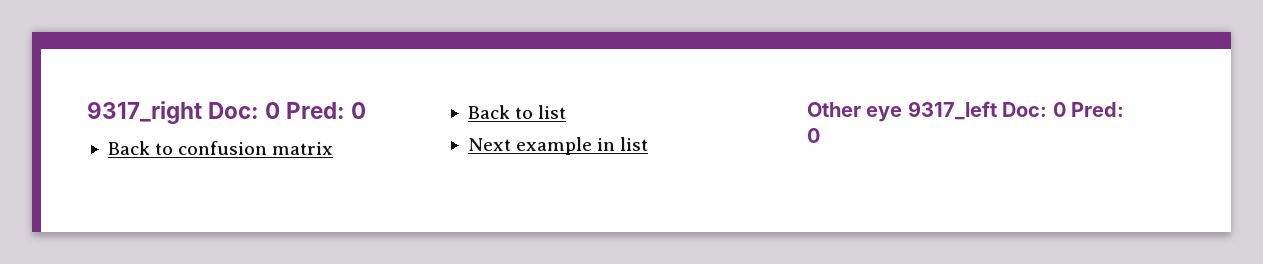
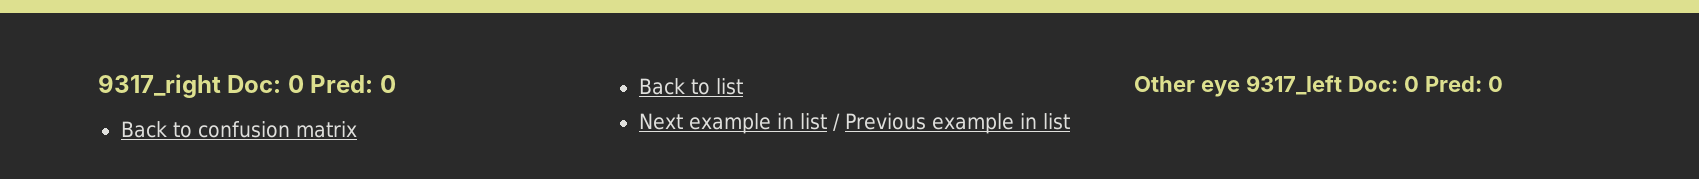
- Next example in list
+ Next example in list / Previous example in list

